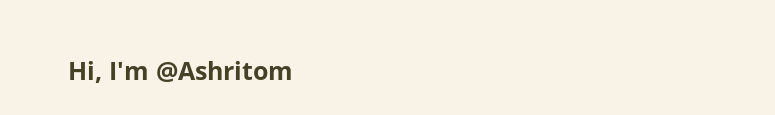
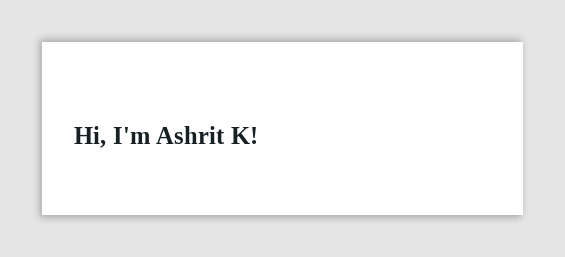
- Hi, I'm @Ashritom
+ Hi, I'm Ashrit K!

